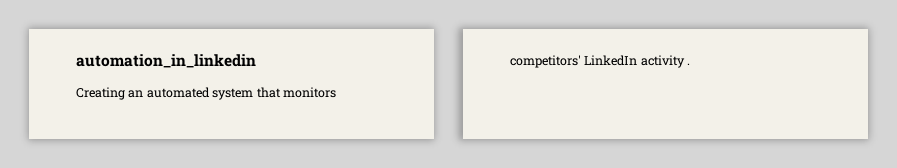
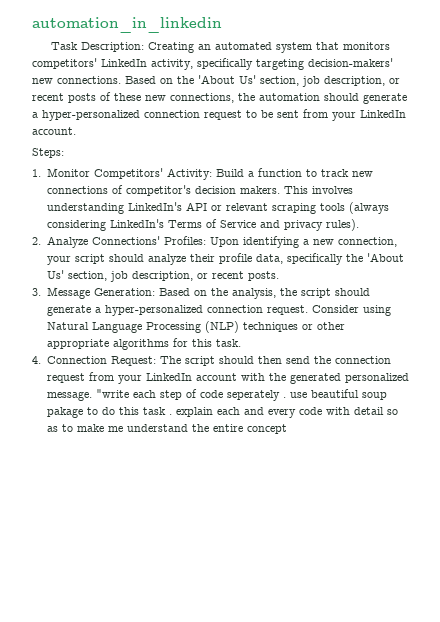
- Creating an automated system that monitors competitors' LinkedIn activity .
+ Task Description: Creating an automated system that monitors competitors' LinkedIn activity, specifically targeting decision-makers' new connections. Based on the 'About Us' section, job description, or recent posts of these new connections, the automation should generate a hyper-personalized connection request to be sent from your LinkedIn account.
+ Steps:
+ 1. Monitor Competitors' Activity: Build a function to track new connections of competitor's decision makers. This involves understanding LinkedIn's API or relevant scraping tools (always considering LinkedIn's Terms of Service and privacy rules).
+ 2. Analyze Connections' Profiles: Upon identifying a new connection, your script should analyze their profile data, specifically the 'About Us' section, job description, or recent posts.
+ 3. Message Generation: Based on the analysis, the script should generate a hyper-personalized connection request. Consider using Natural Language Processing (NLP) techniques or other appropriate algorithms for this task.
+ 4. Connection Request: The script should then send the connection request from your LinkedIn account with the generated personalized message. "write each step of code seperately . use beautiful soup pakage to do this task . explain each and every code with detail so as to make me understand the entire concept

